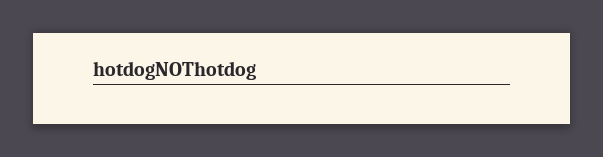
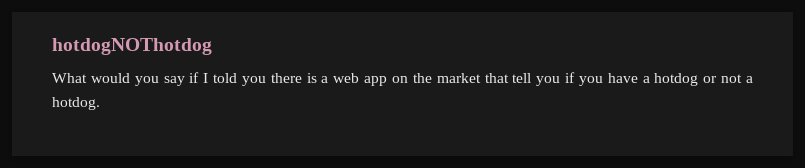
+ What would you say if I told you there is a web app on the market that tell you if you have a hotdog or not a hotdog.

